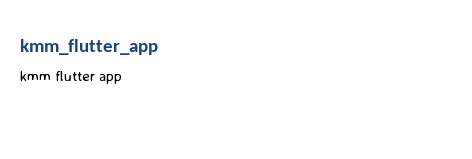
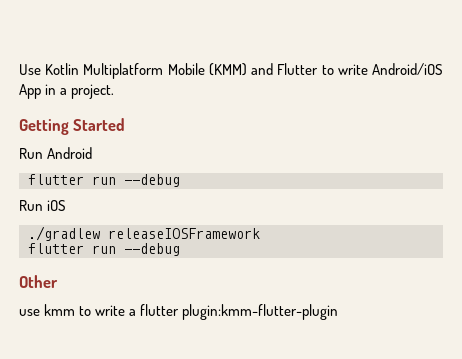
- kmm_flutter_app
- kmm flutter app
+ Use Kotlin Multiplatform Mobile (KMM) and Flutter to write Android/iOS App in a project.
+ Getting Started
+ Run Android
+ flutter run --debug
+ Run iOS
+ ./gradlew releaseIOSFramework
+ flutter run --debug
+ Other
+ use kmm to write a flutter plugin:kmm-flutter-plugin

